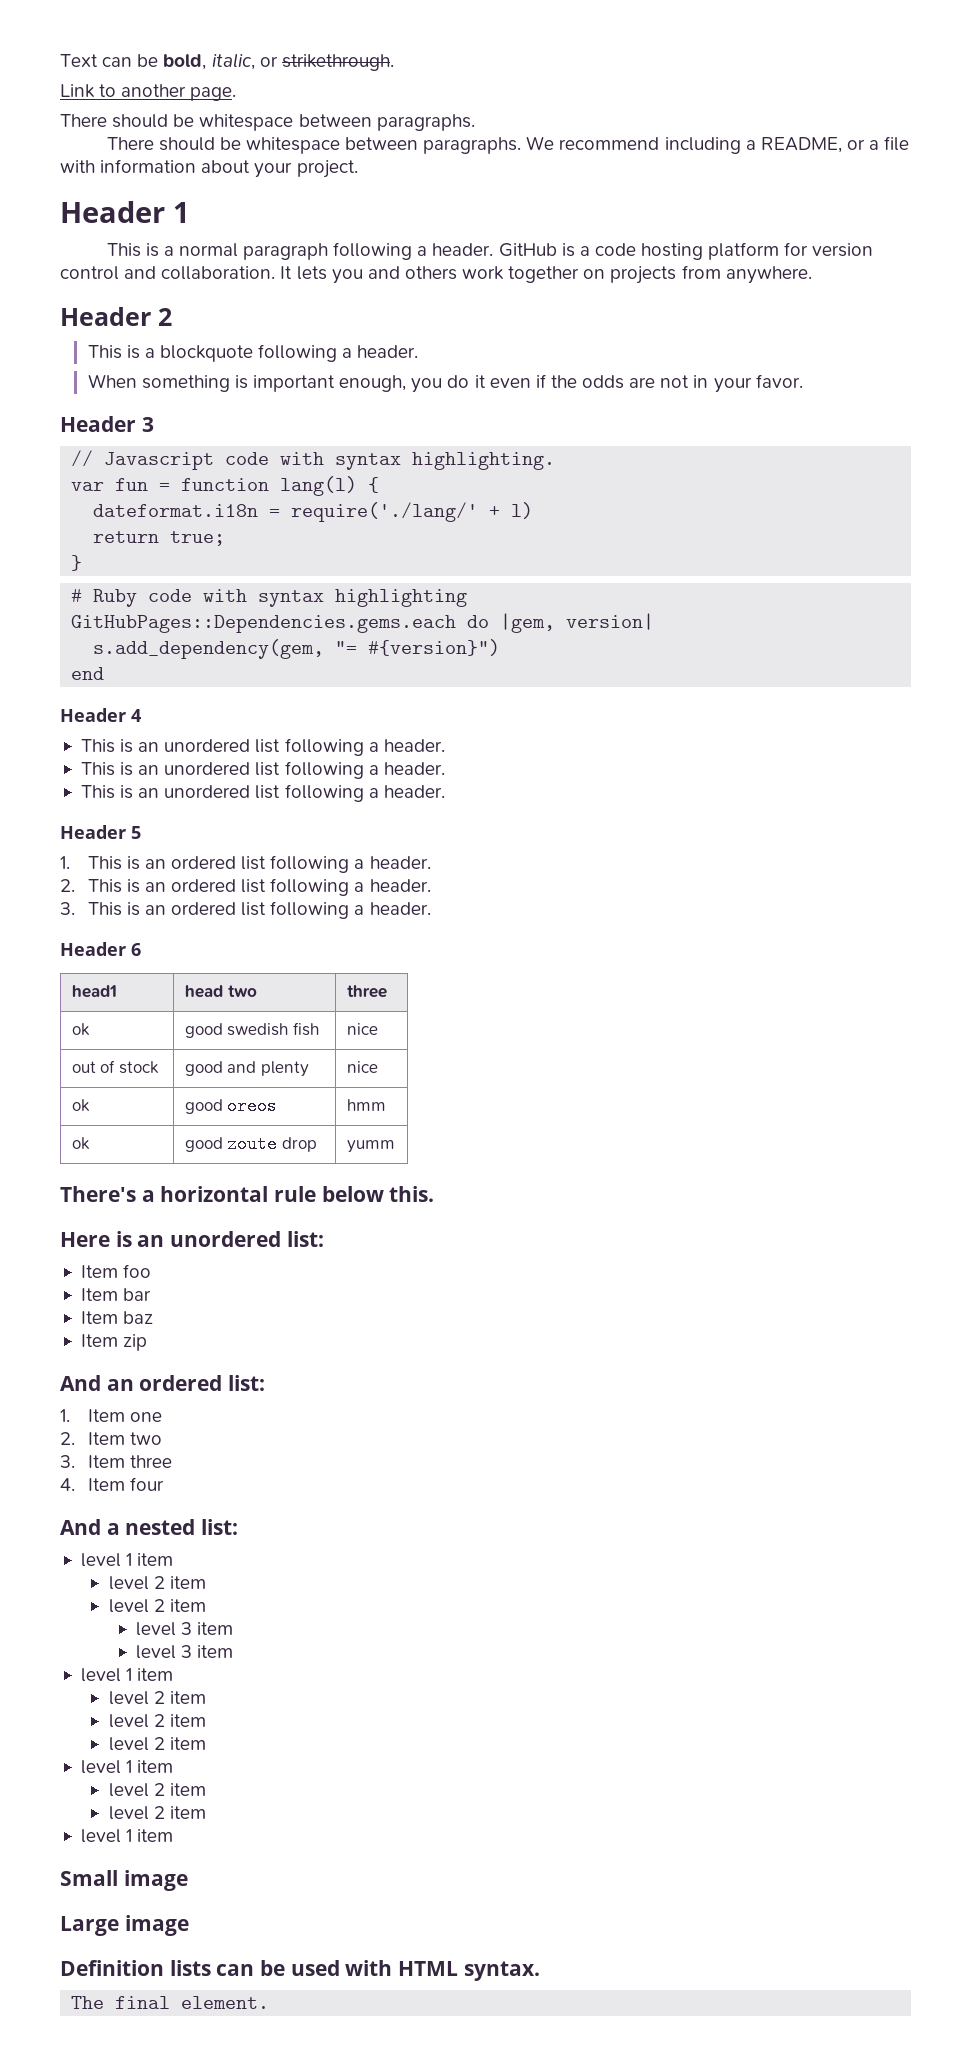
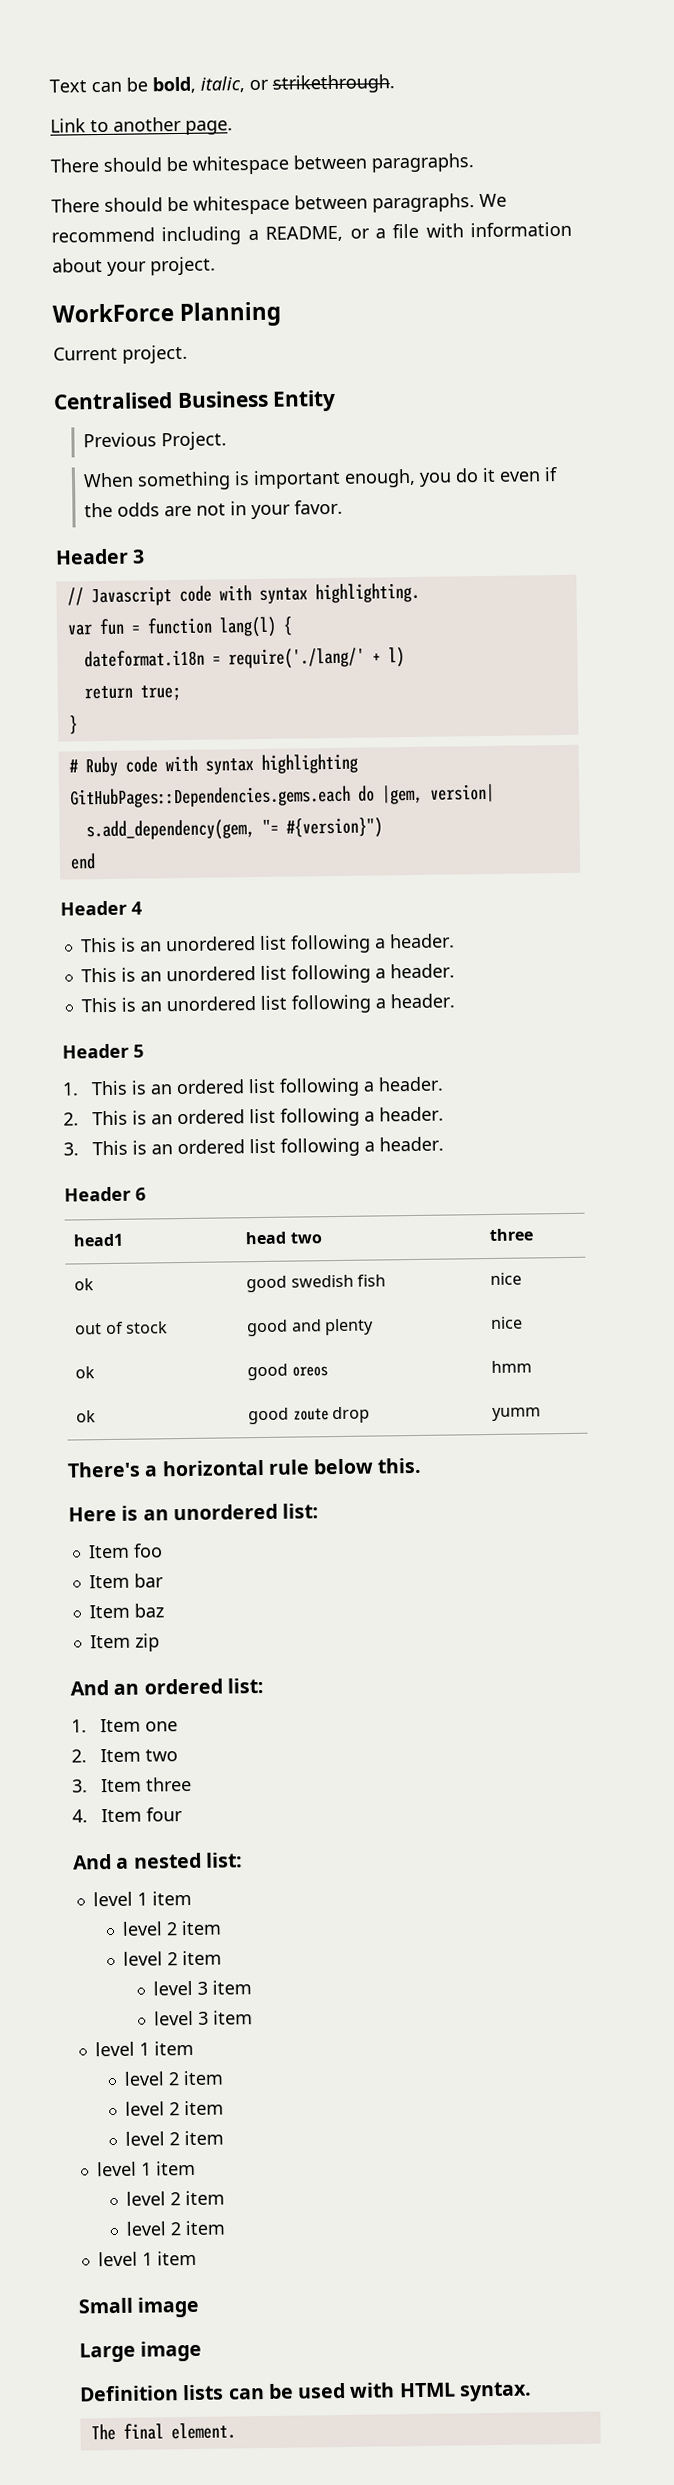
- Header 1
- This is a normal paragraph following a header. GitHub is a code hosting platform for version control and collaboration. It lets you and others work together on projects from anywhere.
- Header 2
- This is a blockquote following a header.
+ WorkForce Planning
+ Current project.
+ Centralised Business Entity
+ Previous Project.

